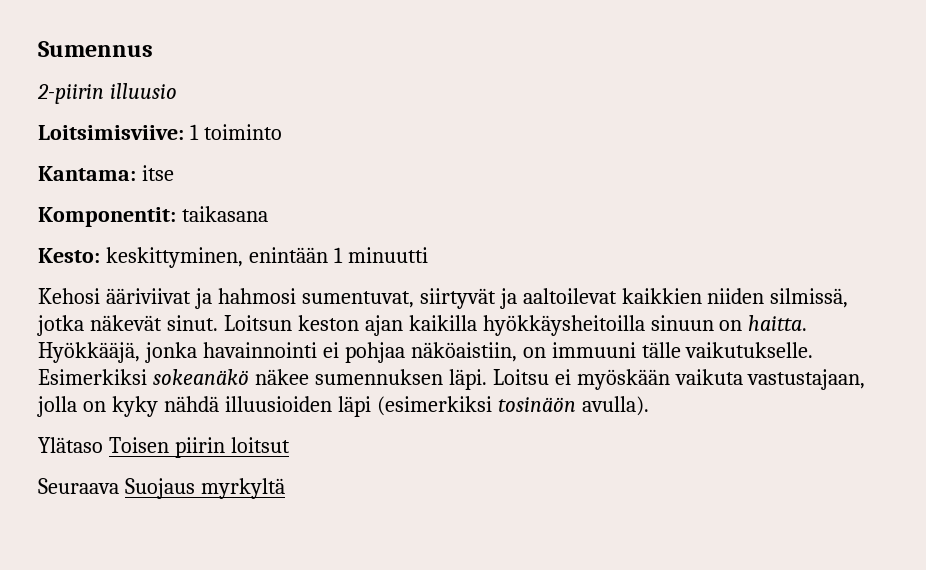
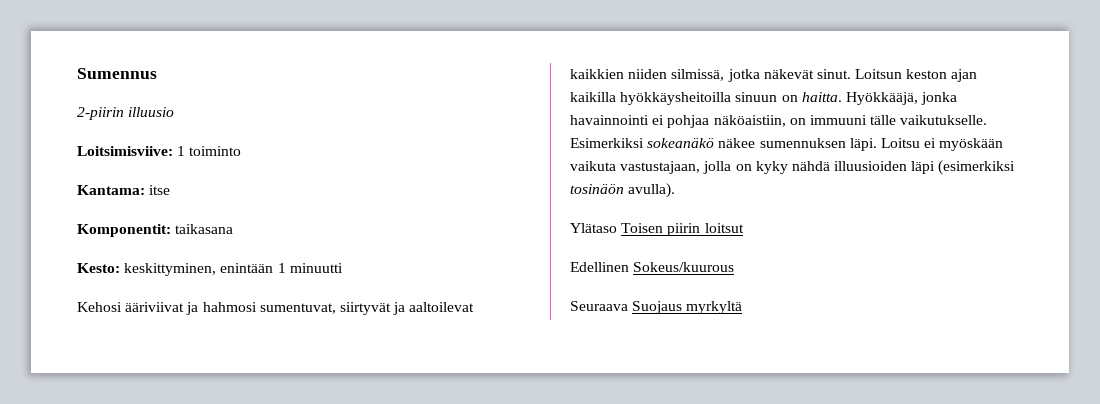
+ Edellinen Sokeus/kuurous

